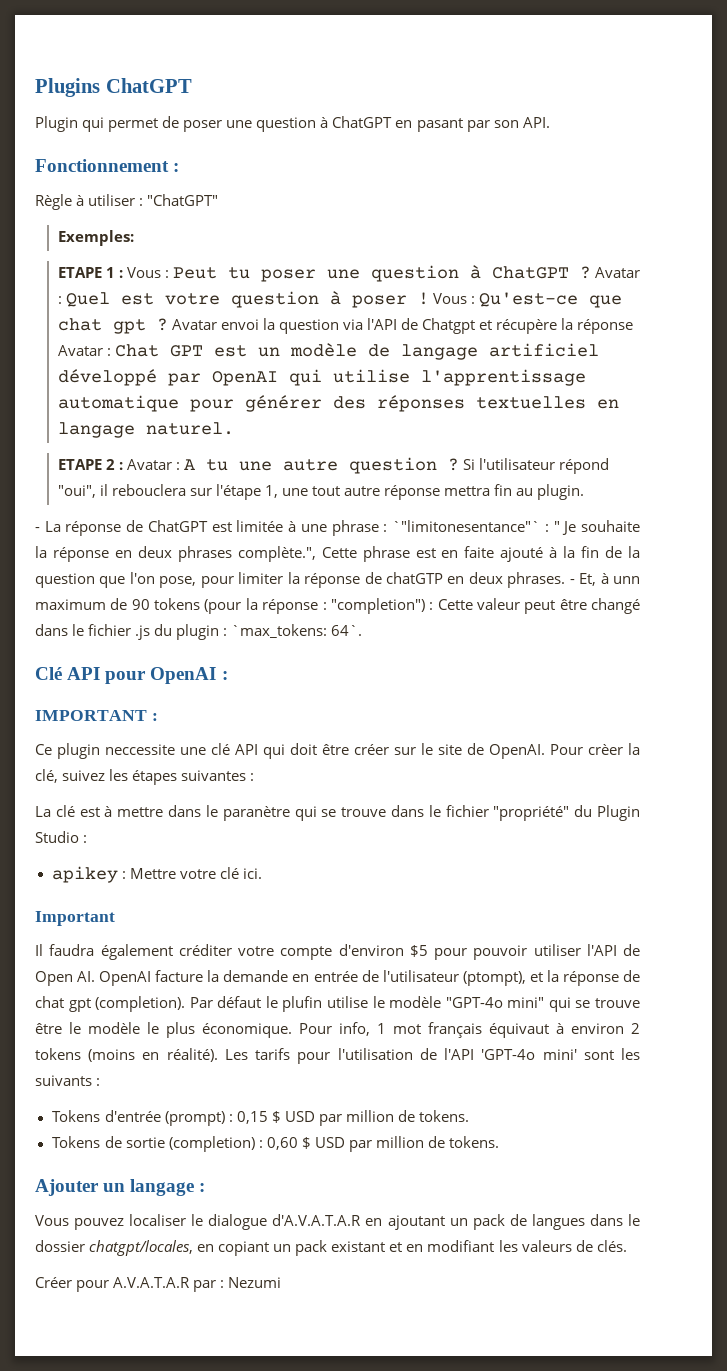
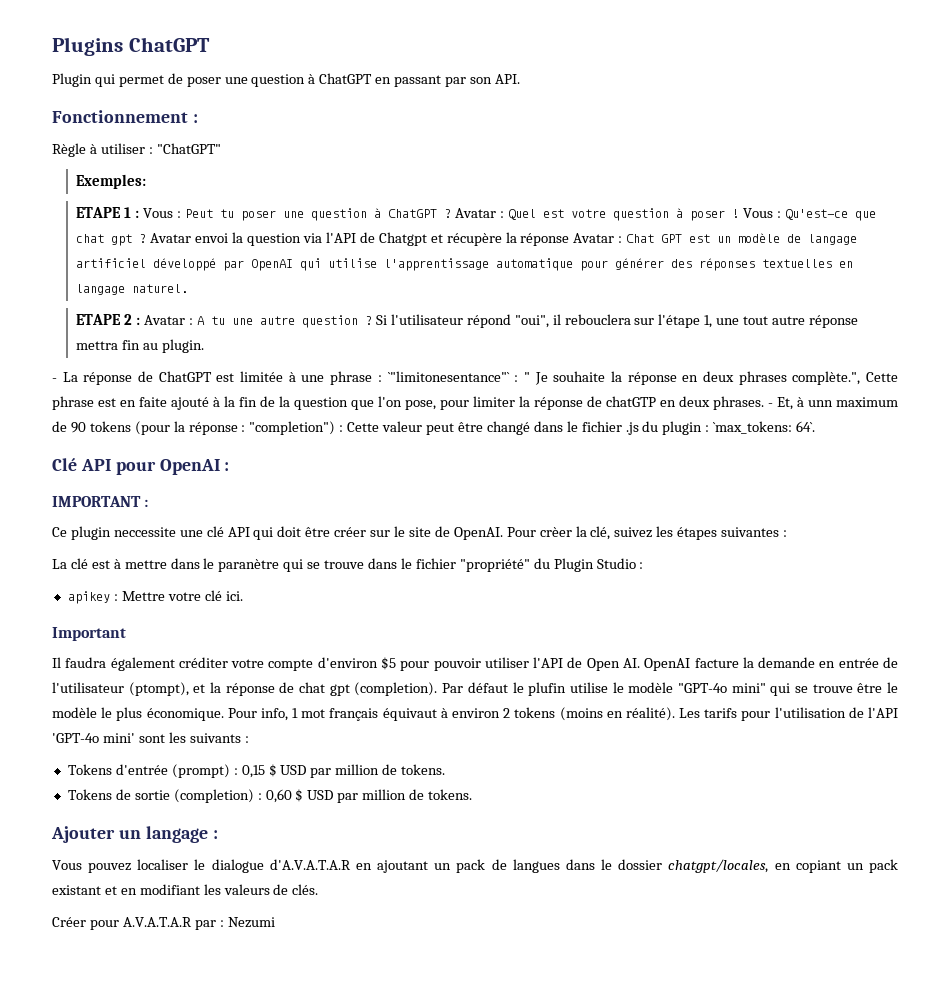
- Plugin qui permet de poser une question à ChatGPT en pasant par son API.
+ Plugin qui permet de poser une question à ChatGPT en passant par son API.

